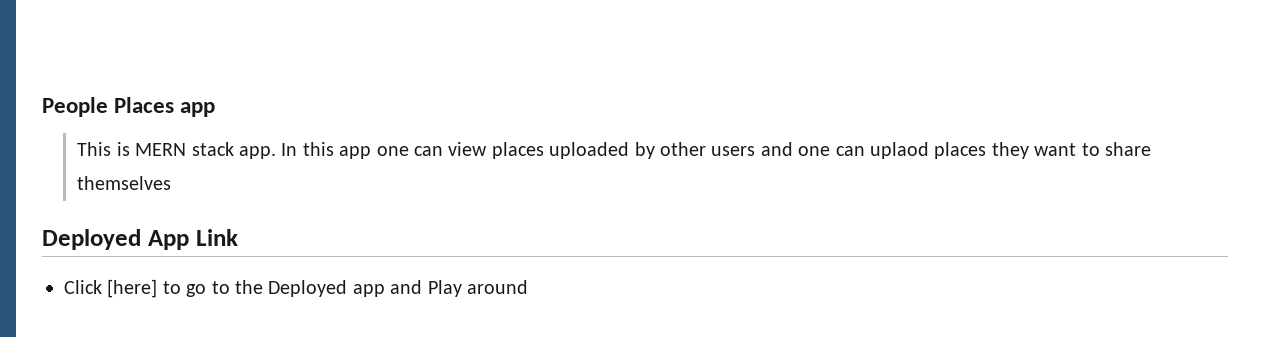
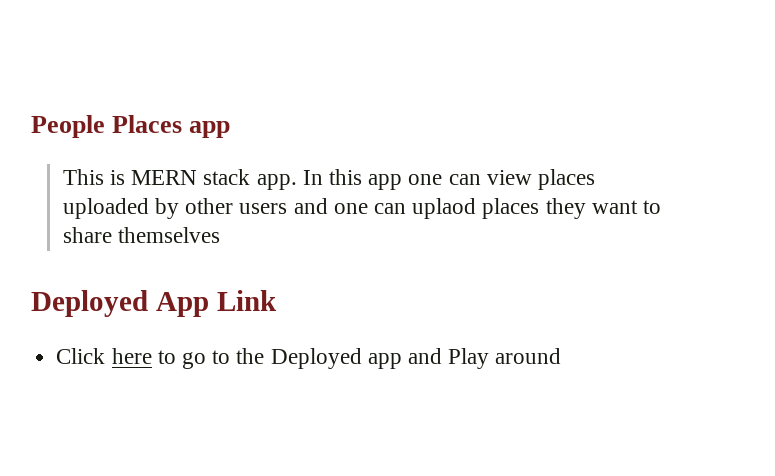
- Click [here] to go to the Deployed app and Play around
+ Click here to go to the Deployed app and Play around

